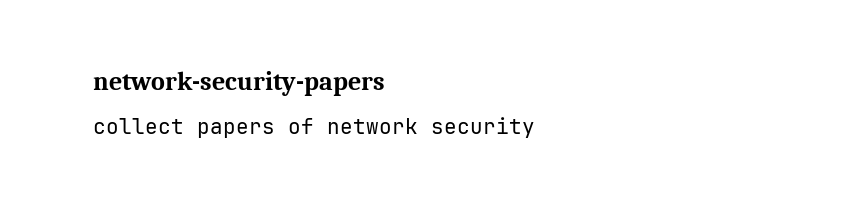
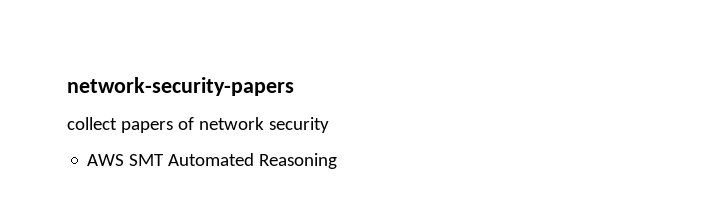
+ AWS SMT Automated Reasoning

